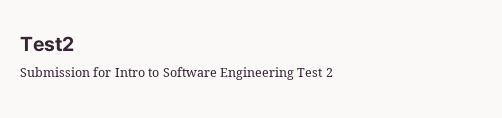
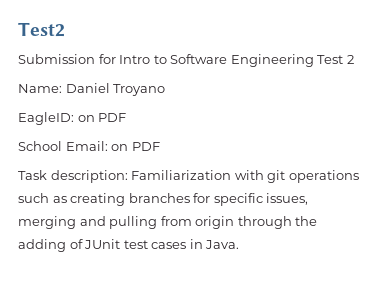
+ Name: Daniel Troyano
+ EagleID: on PDF
+ School Email: on PDF
+ Task description: Familiarization with git operations such as creating branches for specific issues, merging and pulling from origin through the adding of JUnit test cases in Java.

